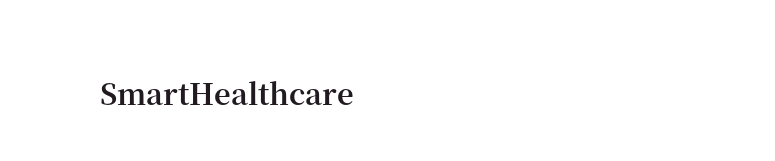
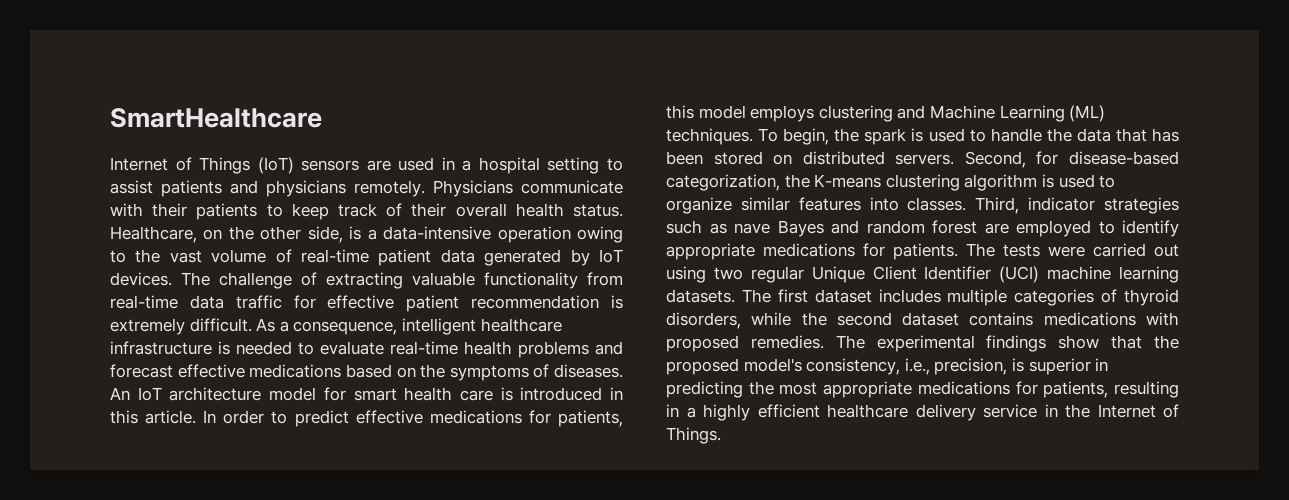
+ Internet of Things (IoT) sensors are used in a hospital setting to assist patients and physicians remotely. Physicians communicate with their patients to keep track of their overall health status. Healthcare, on the other side, is a data-intensive operation owing to the vast volume of real-time patient data generated by IoT devices. The challenge of extracting valuable functionality from real-time data traffic for effective patient recommendation is extremely difficult. As a consequence, intelligent healthcare infrastructure is needed to evaluate real-time health problems and forecast effective medications based on the symptoms of diseases. An IoT architecture model for smart health care is introduced in this article. In order to predict effective medications for patients, this model employs clustering and Machine Learning (ML) techniques. To begin, the spark is used to handle the data that has been stored on distributed servers. Second, for disease-based categorization, the K-means clustering algorithm is used to organize similar features into classes. Third, indicator strategies such as nave Bayes and random forest are employed to identify appropriate medications for patients. The tests were carried out using two regular Unique Client Identifier (UCI) machine learning datasets. The first dataset includes multiple categories of thyroid disorders, while the second dataset contains medications with proposed remedies. The experimental findings show that the proposed model's consistency, i.e., precision, is superior in predicting the most appropriate medications for patients, resulting in a highly efficient healthcare delivery service in the Internet of Things.

